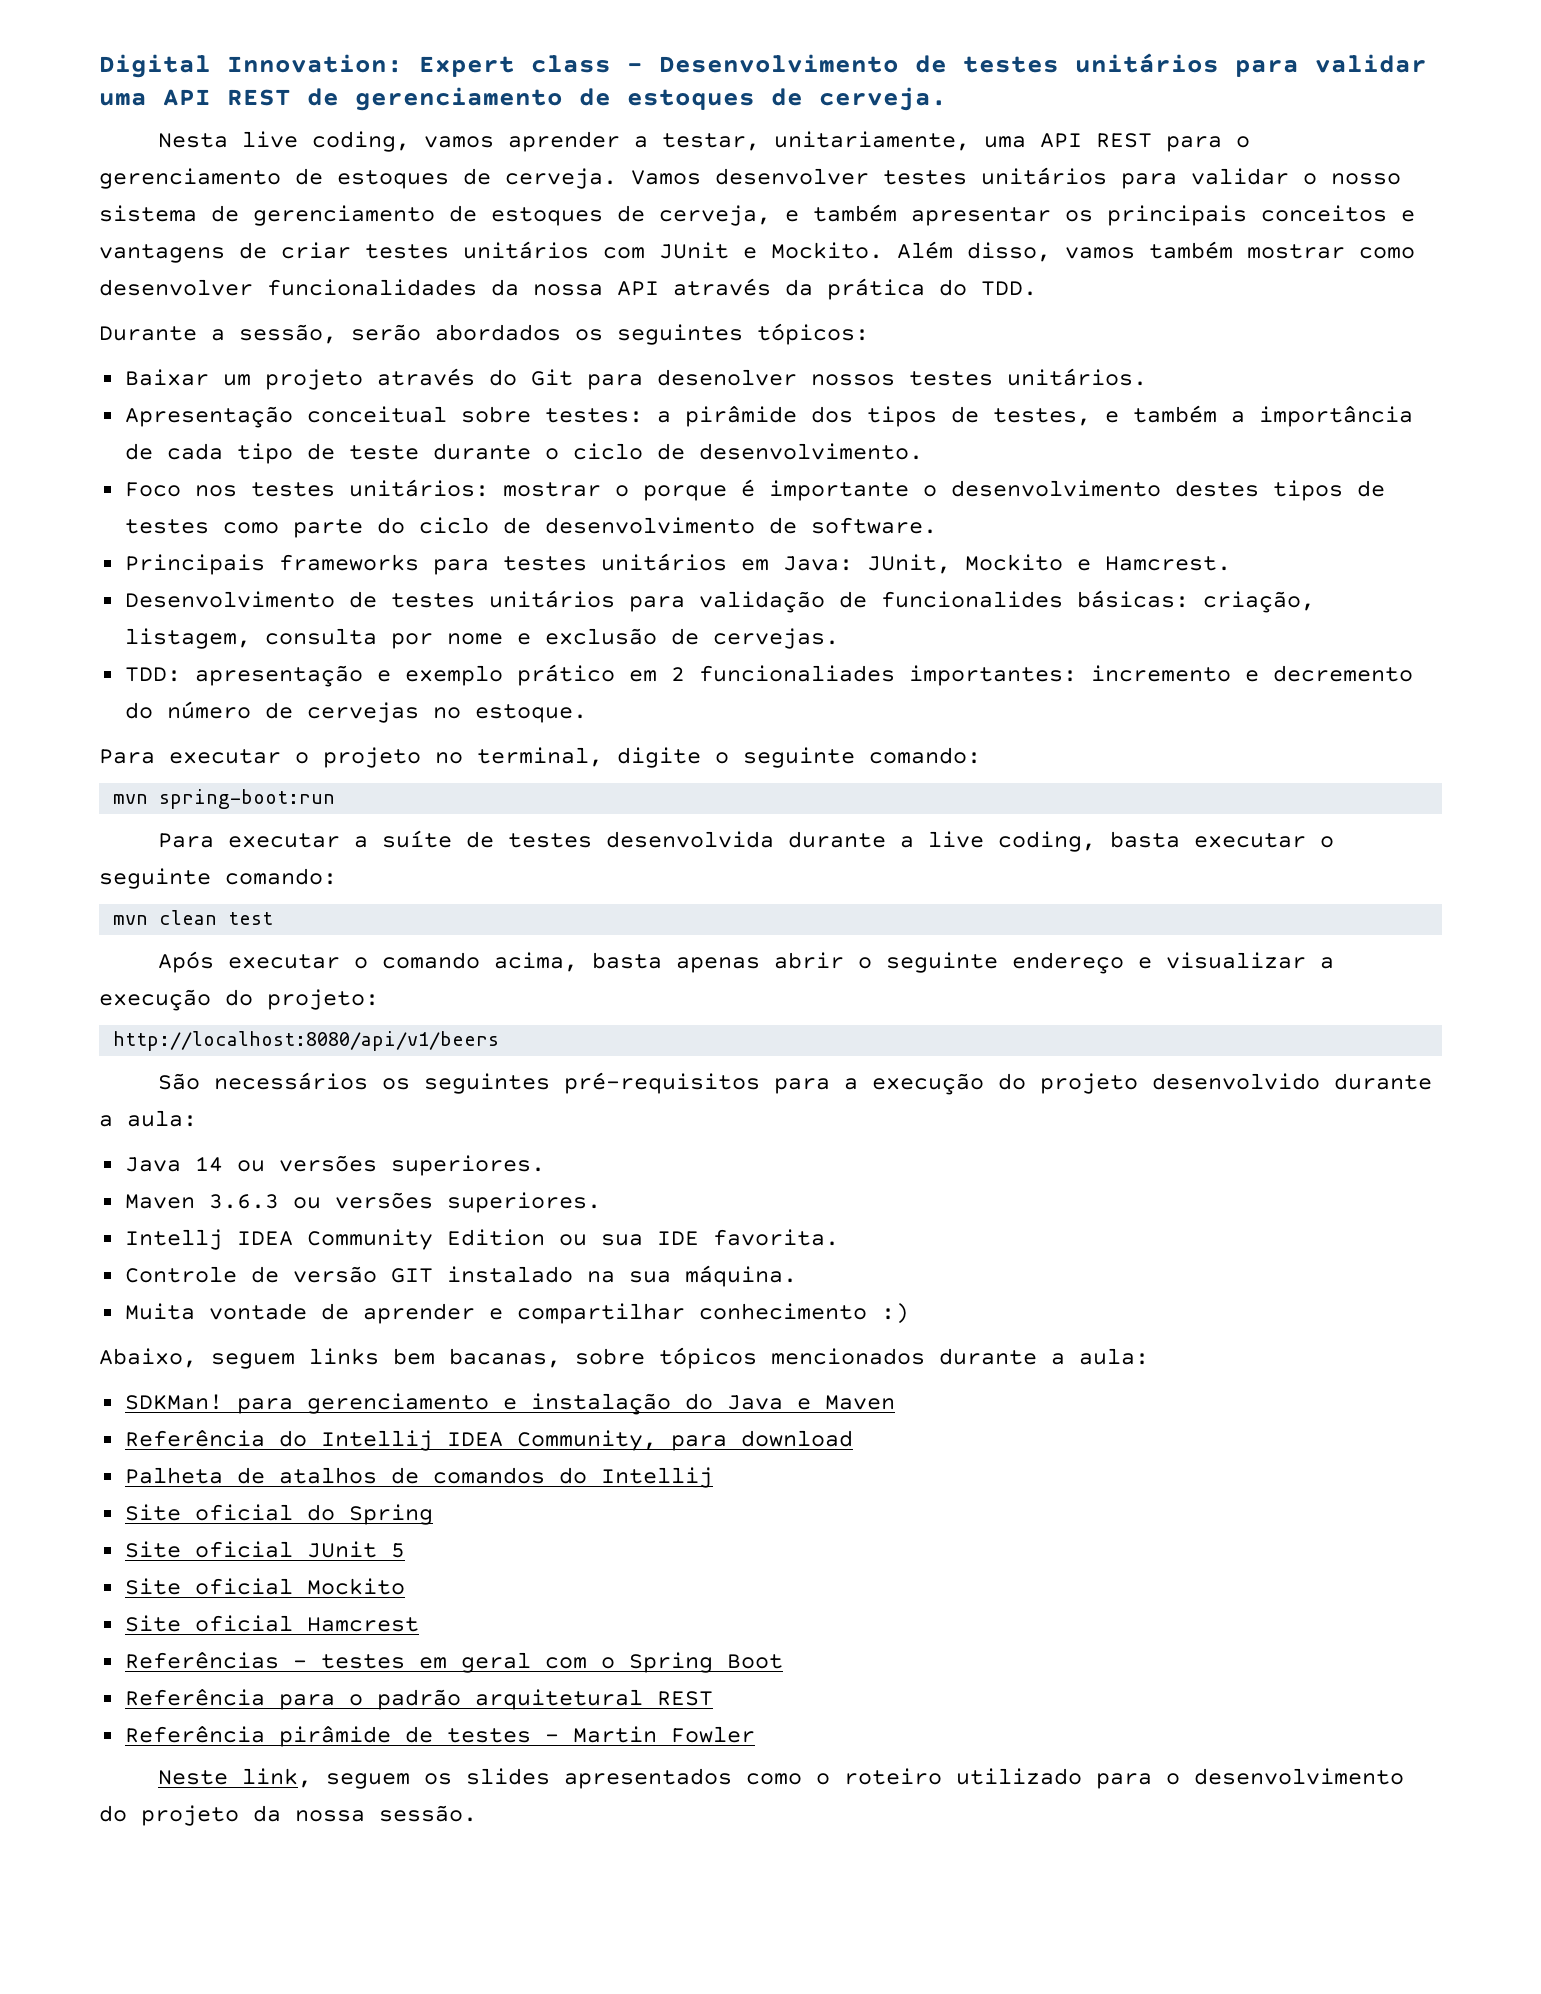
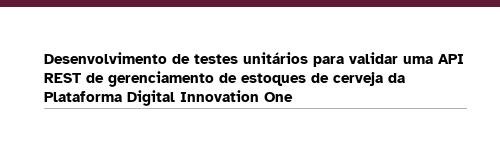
- Digital Innovation: Expert class - Desenvolvimento de testes unitários para validar uma API REST de gerenciamento de estoques de cerveja.
- Nesta live coding, vamos aprender a testar, unitariamente, uma API REST para o gerenciamento de estoques de cerveja. Vamos desenvolver testes unitários para validar o nosso sistema de gerenciamento de estoques de cerveja, e também apresentar os principais conceitos e vantagens de criar testes unitários com JUnit e Mockito. Além disso, vamos também mostrar como desenvolver funcionalidades da nossa API através da prática do TDD.
- Durante a sessão, serão abordados os seguintes tópicos:
- Baixar um projeto através do Git para desenolver nossos testes unitários.
- Apresentação conceitual sobre testes: a pirâmide dos tipos de testes, e também a importância de cada tipo de teste durante o ciclo de desenvolvimento.
- Foco nos testes unitários: mostrar o porque é importante o desenvolvimento destes tipos de testes como parte do ciclo de desenvolvimento de software.
- Principais frameworks para testes unitários em Java: JUnit, Mockito e Hamcrest.
- Desenvolvimento de testes unitários para validação de funcionalides básicas: criação, listagem, consulta por nome e exclusão de cervejas.
- TDD: apresentação e exemplo prático em 2 funcionaliades importantes: incremento e decremento do número de cervejas no estoque.
- Para executar o projeto no terminal, digite o seguinte comando:
- mvn spring-boot:run
- Para executar a suíte de testes desenvolvida durante a live coding, basta executar o seguinte comando:
- mvn clean test
- Após executar o comando acima, basta apenas abrir o seguinte endereço e visualizar a execução do projeto:
- http://localhost:8080/api/v1/beers
- São necessários os seguintes pré-requisitos para a execução do projeto desenvolvido durante a aula:
- Java 14 ou versões superiores.
- Maven 3.6.3 ou versões superiores.
- Intellj IDEA Community Edition ou sua IDE favorita.
- Controle de versão GIT instalado na sua máquina.
- Muita vontade de aprender e compartilhar conhecimento :)
- Abaixo, seguem links bem bacanas, sobre tópicos mencionados durante a aula:
- SDKMan! para gerenciamento e instalação do Java e Maven
- Referência do Intellij IDEA Community, para download
- Palheta de atalhos de comandos do Intellij
- Site oficial do Spring
- Site oficial JUnit 5
- Site oficial Mockito
- Site oficial Hamcrest
- Referências - testes em geral com o Spring Boot
- Referência para o padrão arquitetural REST
- Referência pirâmide de testes - Martin Fowler
- Neste link, seguem os slides apresentados como o roteiro utilizado para o desenvolvimento do projeto da nossa sessão.
+ Desenvolvimento de testes unitários para validar uma API REST de gerenciamento de estoques de cerveja da Plataforma Digital Innovation One

